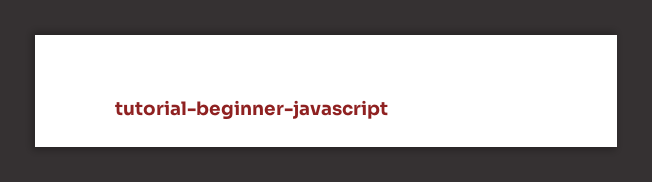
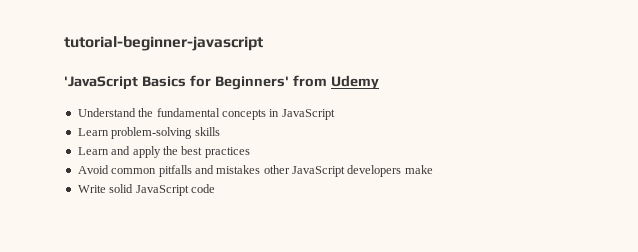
+ 'JavaScript Basics for Beginners' from Udemy
+ Understand the fundamental concepts in JavaScript
+ Learn problem-solving skills
+ Learn and apply the best practices
+ Avoid common pitfalls and mistakes other JavaScript developers make
+ Write solid JavaScript code

